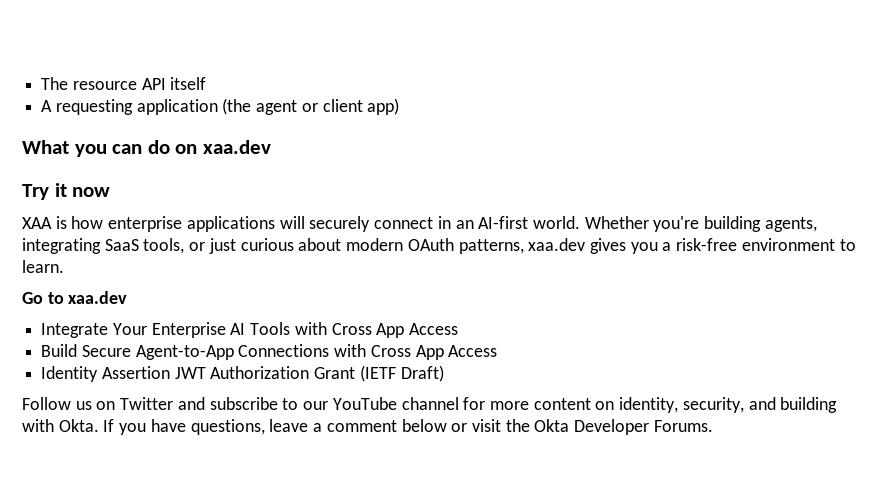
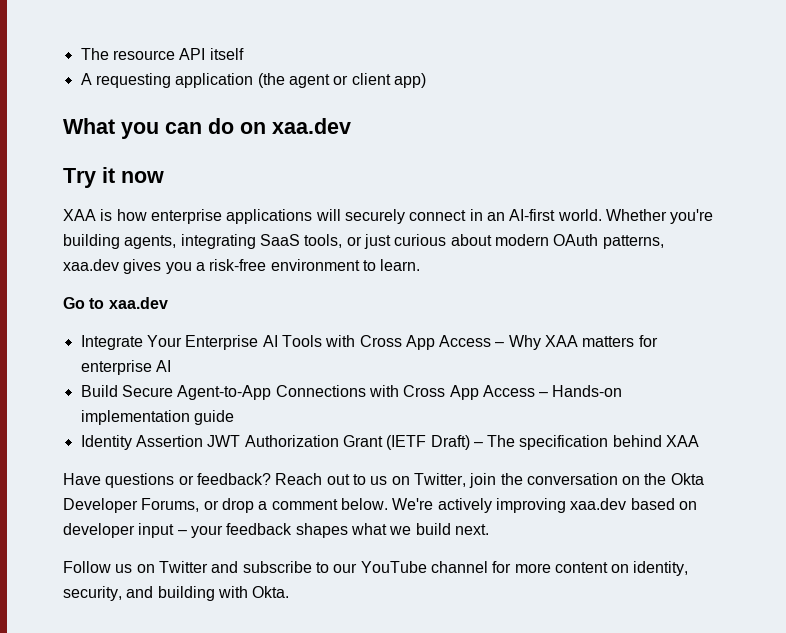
- Integrate Your Enterprise AI Tools with Cross App Access
+ Integrate Your Enterprise AI Tools with Cross App Access – Why XAA matters for enterprise AI
- Build Secure Agent-to-App Connections with Cross App Access
+ Build Secure Agent-to-App Connections with Cross App Access – Hands-on implementation guide
- Identity Assertion JWT Authorization Grant (IETF Draft)
+ Identity Assertion JWT Authorization Grant (IETF Draft) – The specification behind XAA
+ Have questions or feedback? Reach out to us on Twitter, join the conversation on the Okta Developer Forums, or drop a comment below. We're actively improving xaa.dev based on developer input – your feedback shapes what we build next.
- If you have questions, leave a comment below or visit the Okta Developer Forums.

